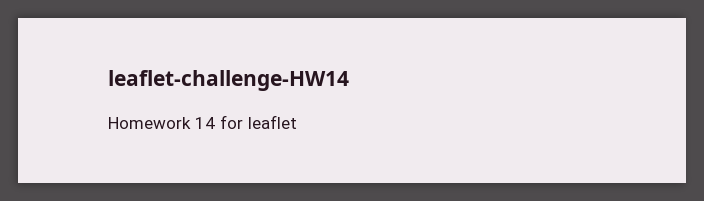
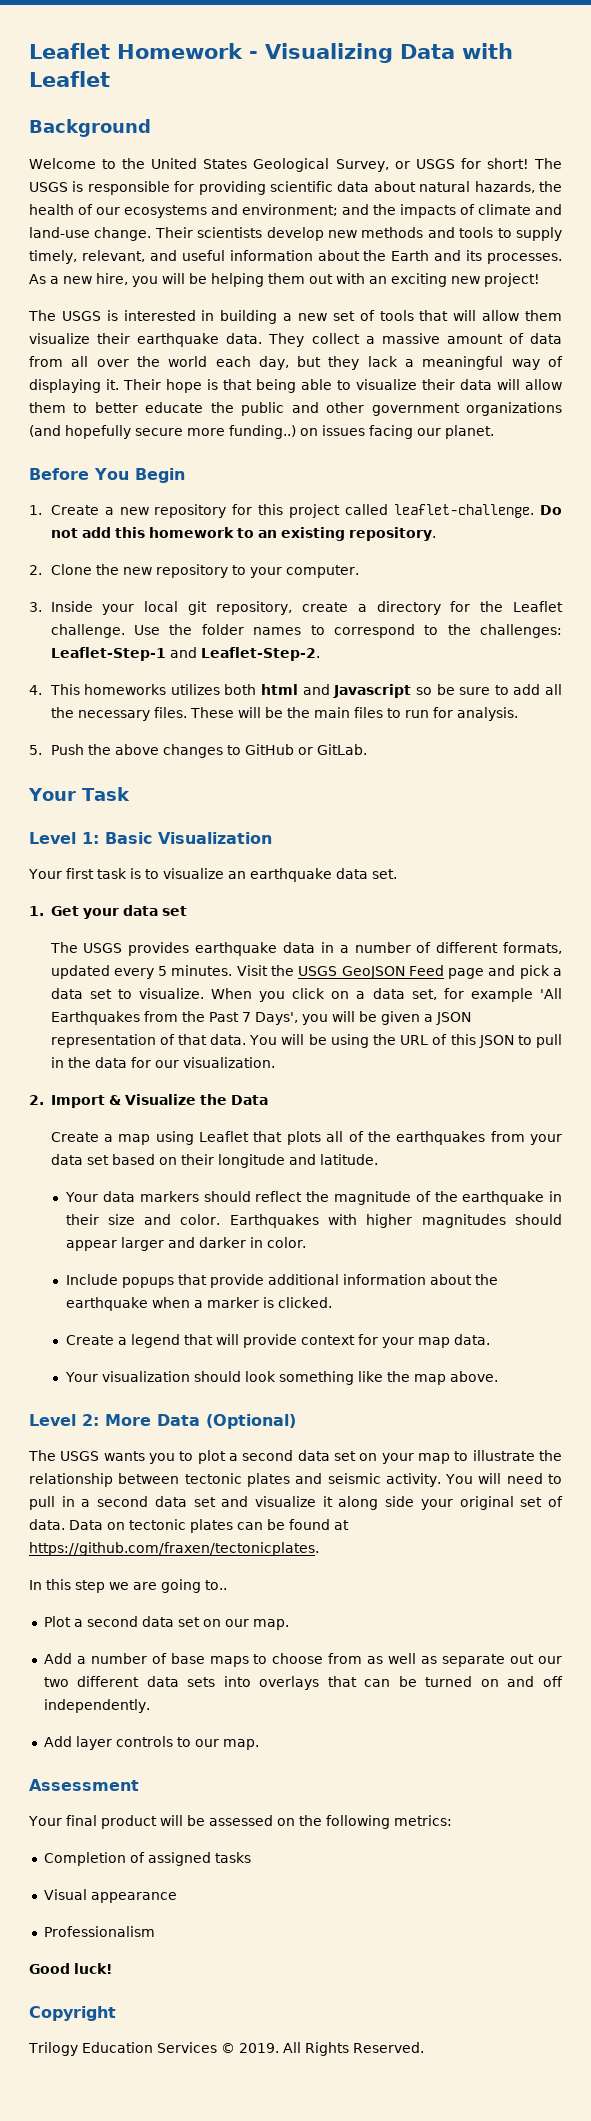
- leaflet-challenge-HW14
- Homework 14 for leaflet
+ Leaflet Homework - Visualizing Data with Leaflet
+ Background
+ Welcome to the United States Geological Survey, or USGS for short! The USGS is responsible for providing scientific data about natural hazards, the health of our ecosystems and environment; and the impacts of climate and land-use change. Their scientists develop new methods and tools to supply timely, relevant, and useful information about the Earth and its processes. As a new hire, you will be helping them out with an exciting new project!
+ The USGS is interested in building a new set of tools that will allow them visualize their earthquake data. They collect a massive amount of data from all over the world each day, but they lack a meaningful way of displaying it. Their hope is that being able to visualize their data will allow them to better educate the public and other government organizations (and hopefully secure more funding..) on issues facing our planet.
+ Before You Begin
+ 1. Create a new repository for this project called leaflet-challenge. Do not add this homework to an existing repository.
+ 2. Clone the new repository to your computer.
+ 3. Inside your local git repository, create a directory for the Leaflet challenge. Use the folder names to correspond to the challenges: Leaflet-Step-1 and Leaflet-Step-2.
+ 4. This homeworks utilizes both html and Javascript so be sure to add all the necessary files. These will be the main files to run for analysis.
+ 5. Push the above changes to GitHub or GitLab.
+ Your Task
+ Level 1: Basic Visualization
+ Your first task is to visualize an earthquake data set.
+ 1. Get your data set
+ The USGS provides earthquake data in a number of different formats, updated every 5 minutes. Visit the USGS GeoJSON Feed page and pick a data set to visualize. When you click on a data set, for example 'All Earthquakes from the Past 7 Days', you will be given a JSON representation of that data. You will be using the URL of this JSON to pull in the data for our visualization.
+ 2. Import & Visualize the Data
+ Create a map using Leaflet that plots all of the earthquakes from your data set based on their longitude and latitude.
+ Your data markers should reflect the magnitude of the earthquake in their size and color. Earthquakes with higher magnitudes should appear larger and darker in color.
+ Include popups that provide additional information about the earthquake when a marker is clicked.
+ Create a legend that will provide context for your map data.
+ Your visualization should look something like the map above.
+ Level 2: More Data (Optional)
+ The USGS wants you to plot a second data set on your map to illustrate the relationship between tectonic plates and seismic activity. You will need to pull in a second data set and visualize it along side your original set of data. Data on tectonic plates can be found at https://github.com/fraxen/tectonicplates.
+ In this step we are going to..
+ Plot a second data set on our map.
+ Add a number of base maps to choose from as well as separate out our two different data sets into overlays that can be turned on and off independently.
+ Add layer controls to our map.
+ Assessment
+ Your final product will be assessed on the following metrics:
+ Completion of assigned tasks
+ Visual appearance
+ Professionalism
+ Good luck!
+ Copyright
+ Trilogy Education Services © 2019. All Rights Reserved.

